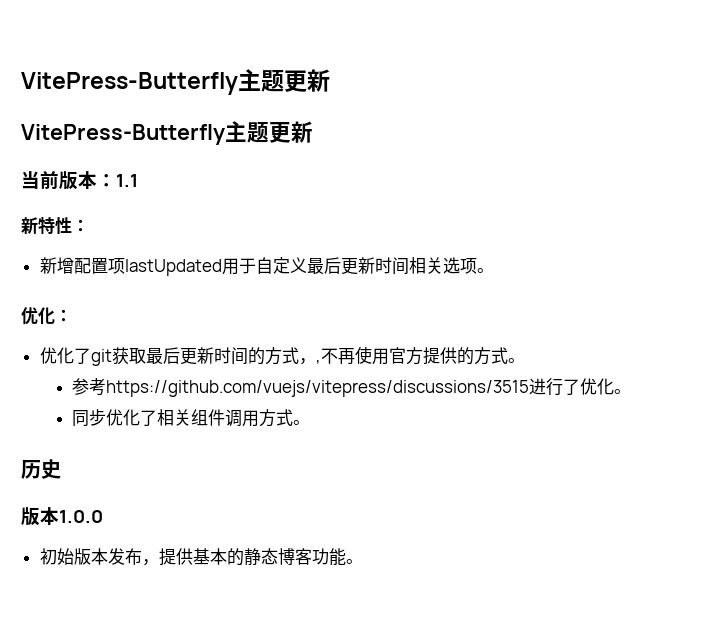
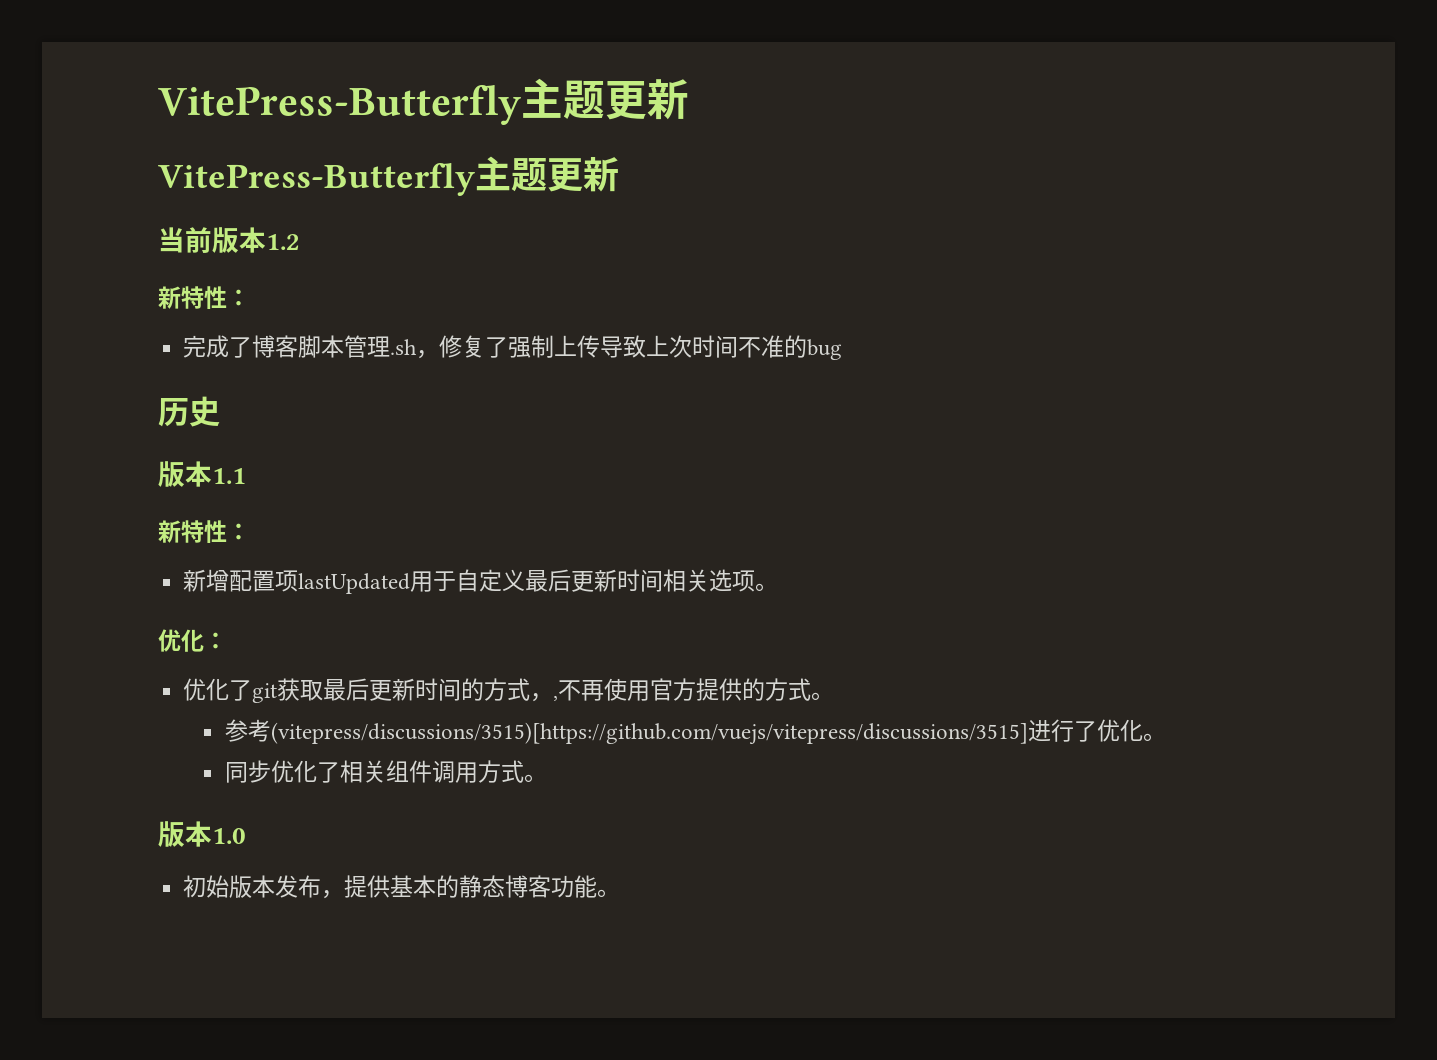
- 当前版本：1.1
+ 当前版本1.2
+ 新特性：
+ 完成了博客脚本管理.sh，修复了强制上传导致上次时间不准的bug
+ 历史
+ 版本1.1
- 参考https://github.com/vuejs/vitepress/discussions/3515进行了优化。
+ 参考(vitepress/discussions/3515)[https://github.com/vuejs/vitepress/discussions/3515]进行了优化。
- 历史
- 版本1.0.0
+ 版本1.0

